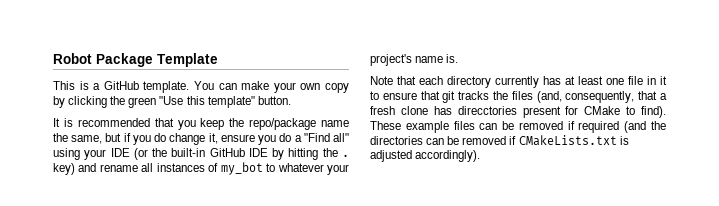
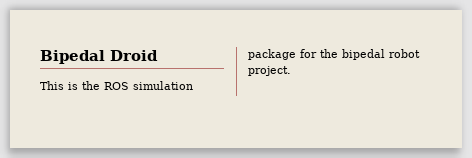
- Robot Package Template
+ Bipedal Droid
- This is a GitHub template. You can make your own copy by clicking the green "Use this template" button.
- It is recommended that you keep the repo/package name the same, but if you do change it, ensure you do a "Find all" using your IDE (or the built-in GitHub IDE by hitting the . key) and rename all instances of my_bot to whatever your project's name is.
- Note that each directory currently has at least one file in it to ensure that git tracks the files (and, consequently, that a fresh clone has direcctories present for CMake to find). These example files can be removed if required (and the directories can be removed if CMakeLists.txt is adjusted accordingly).
+ This is the ROS simulation package for the bipedal robot project.

